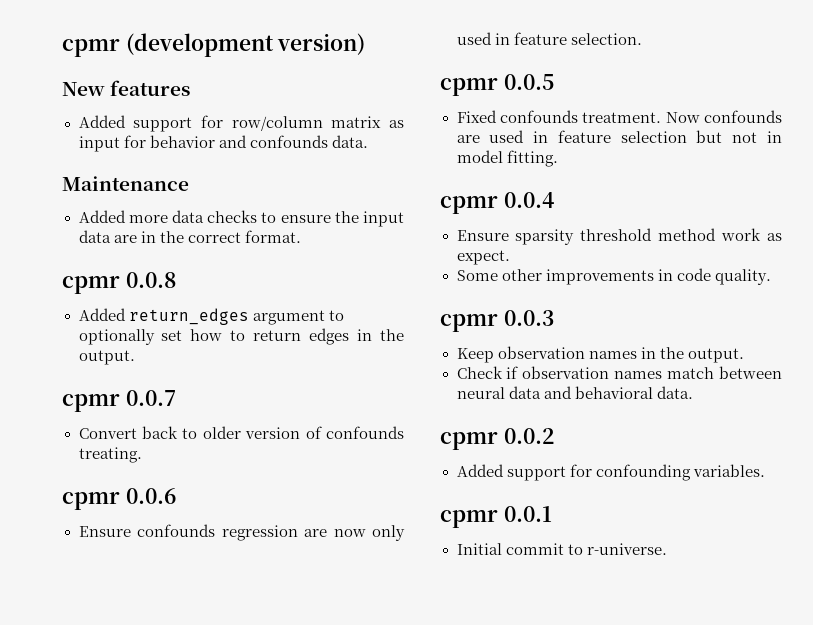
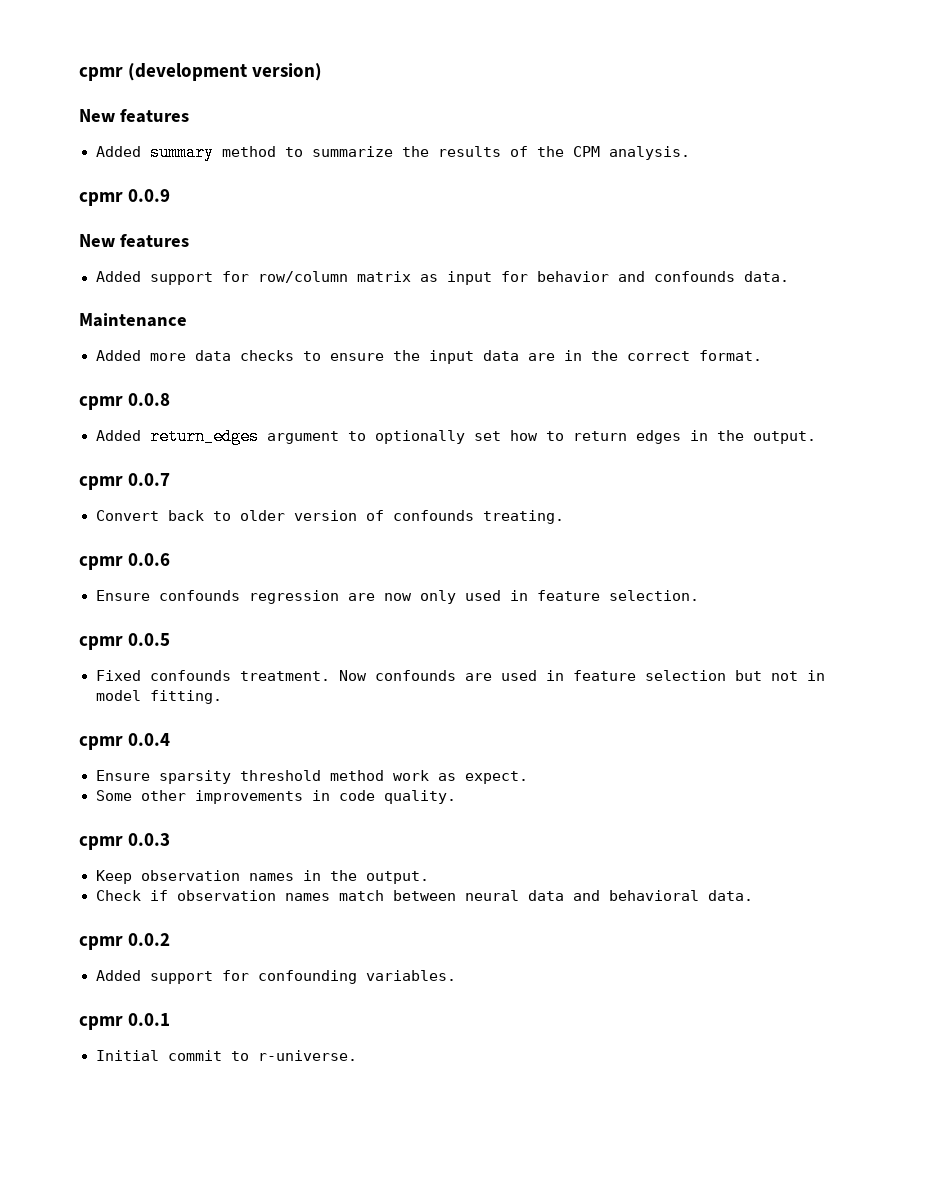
+ Added summary method to summarize the results of the CPM analysis.
+ cpmr 0.0.9
+ New features

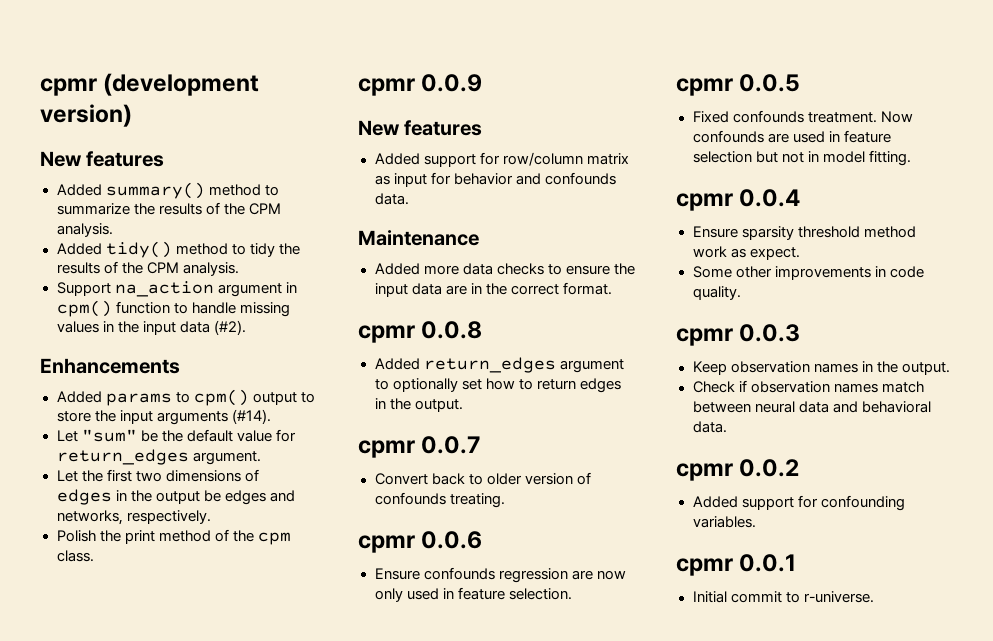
- Added summary method to summarize the results of the CPM analysis.
+ Added summary() method to summarize the results of the CPM analysis.
+ Added tidy() method to tidy the results of the CPM analysis.
+ Support na_action argument in cpm() function to handle missing values in the input data (#2).
+ Enhancements
+ Added params to cpm() output to store the input arguments (#14).
+ Let "sum" be the default value for return_edges argument.
+ Let the first two dimensions of edges in the output be edges and networks, respectively.
+ Polish the print method of the cpm class.

